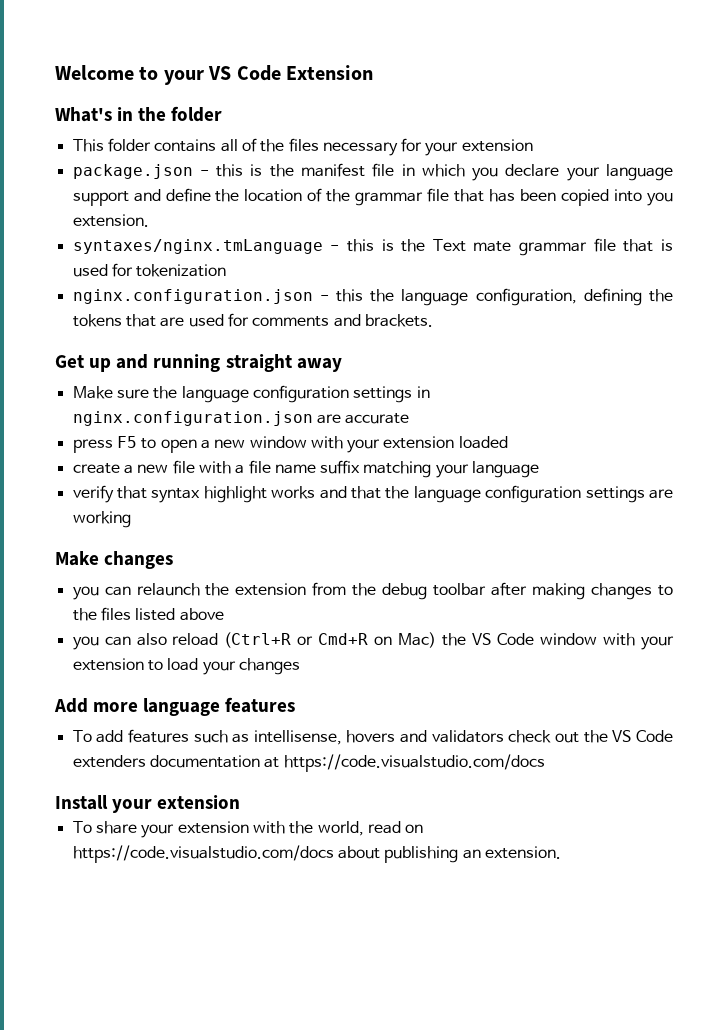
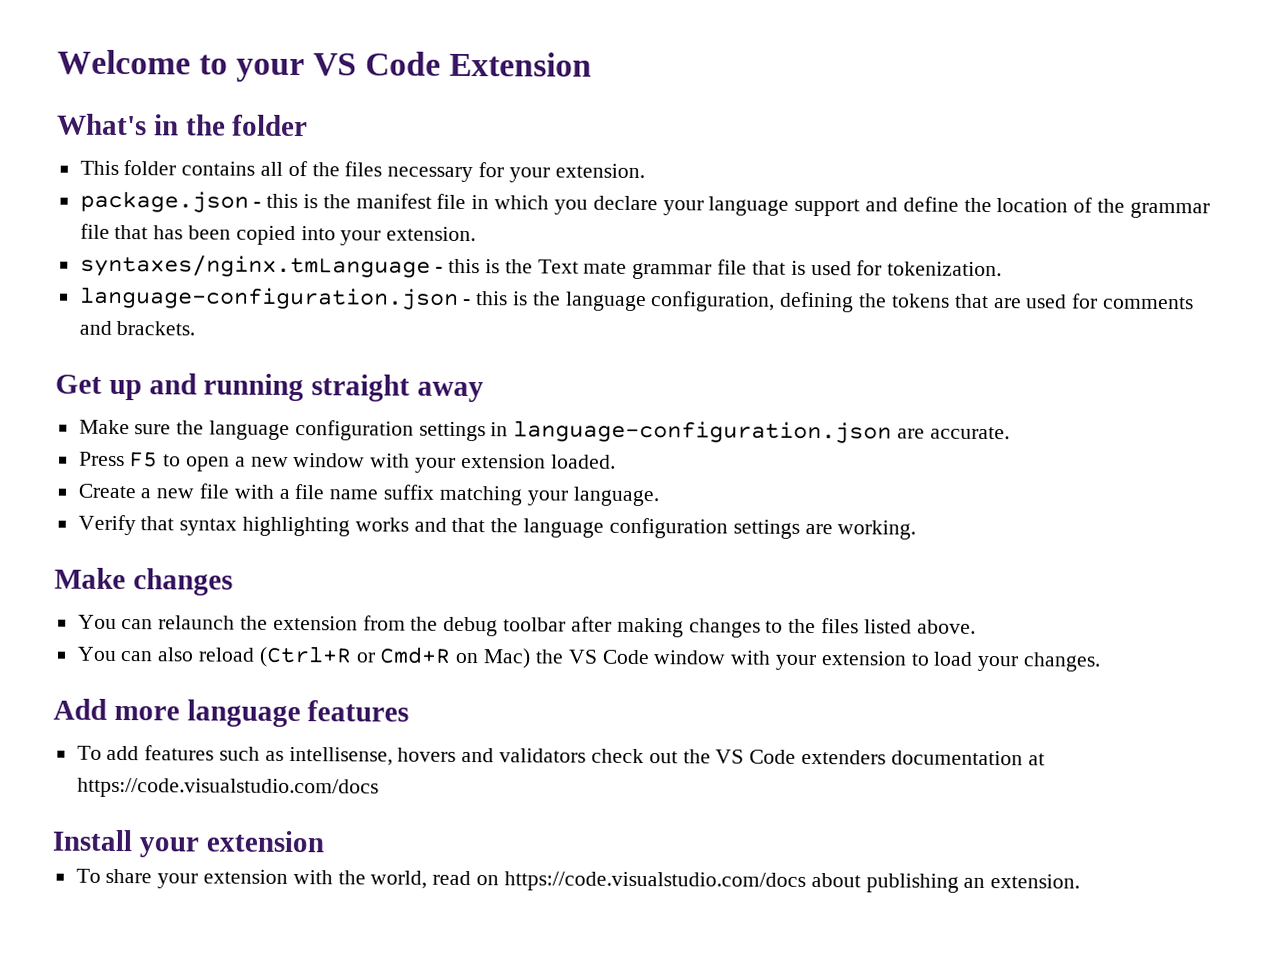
- This folder contains all of the files necessary for your extension
+ This folder contains all of the files necessary for your extension.
- package.json - this is the manifest file in which you declare your language support and define the location of the grammar file that has been copied into you extension.
+ package.json - this is the manifest file in which you declare your language support and define the location of the grammar file that has been copied into your extension.
- syntaxes/nginx.tmLanguage - this is the Text mate grammar file that is used for tokenization
- nginx.configuration.json - this the language configuration, defining the tokens that are used for comments and brackets.
+ syntaxes/nginx.tmLanguage - this is the Text mate grammar file that is used for tokenization.
+ language-configuration.json - this is the language configuration, defining the tokens that are used for comments and brackets.
- Make sure the language configuration settings in nginx.configuration.json are accurate
- press F5 to open a new window with your extension loaded
- create a new file with a file name suffix matching your language
- verify that syntax highlight works and that the language configuration settings are working
+ Make sure the language configuration settings in language-configuration.json are accurate.
+ Press F5 to open a new window with your extension loaded.
+ Create a new file with a file name suffix matching your language.
+ Verify that syntax highlighting works and that the language configuration settings are working.
- you can relaunch the extension from the debug toolbar after making changes to the files listed above
- you can also reload (Ctrl+R or Cmd+R on Mac) the VS Code window with your extension to load your changes
+ You can relaunch the extension from the debug toolbar after making changes to the files listed above.
+ You can also reload (Ctrl+R or Cmd+R on Mac) the VS Code window with your extension to load your changes.

